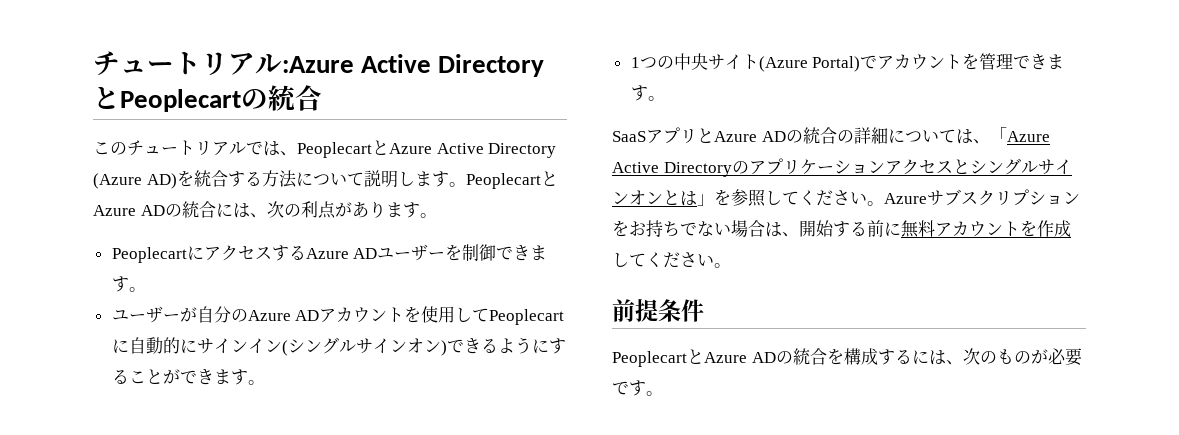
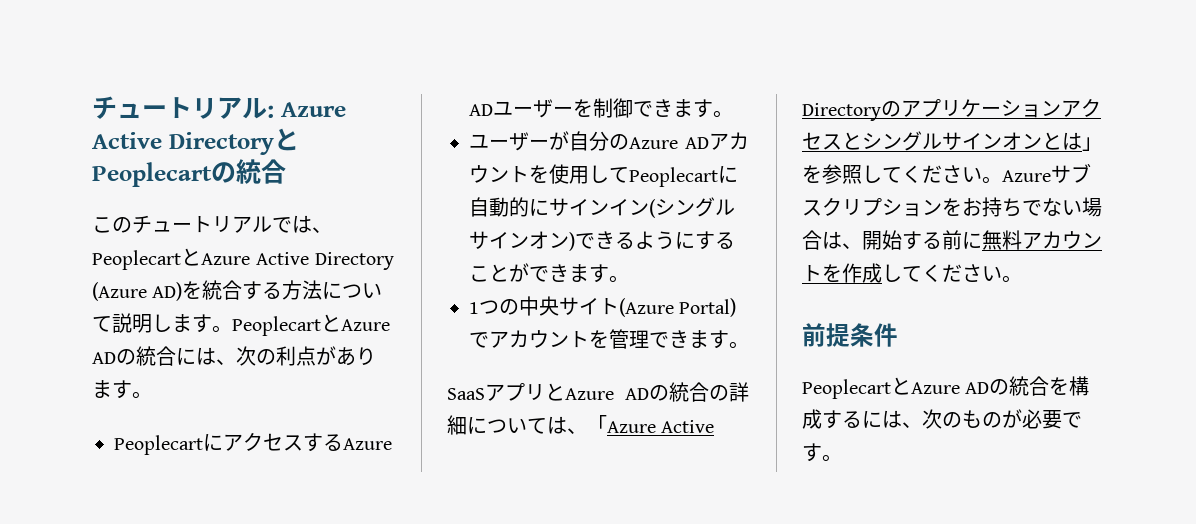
- チュートリアル:Azure Active DirectoryとPeoplecartの統合
+ チュートリアル: Azure Active DirectoryとPeoplecartの統合

